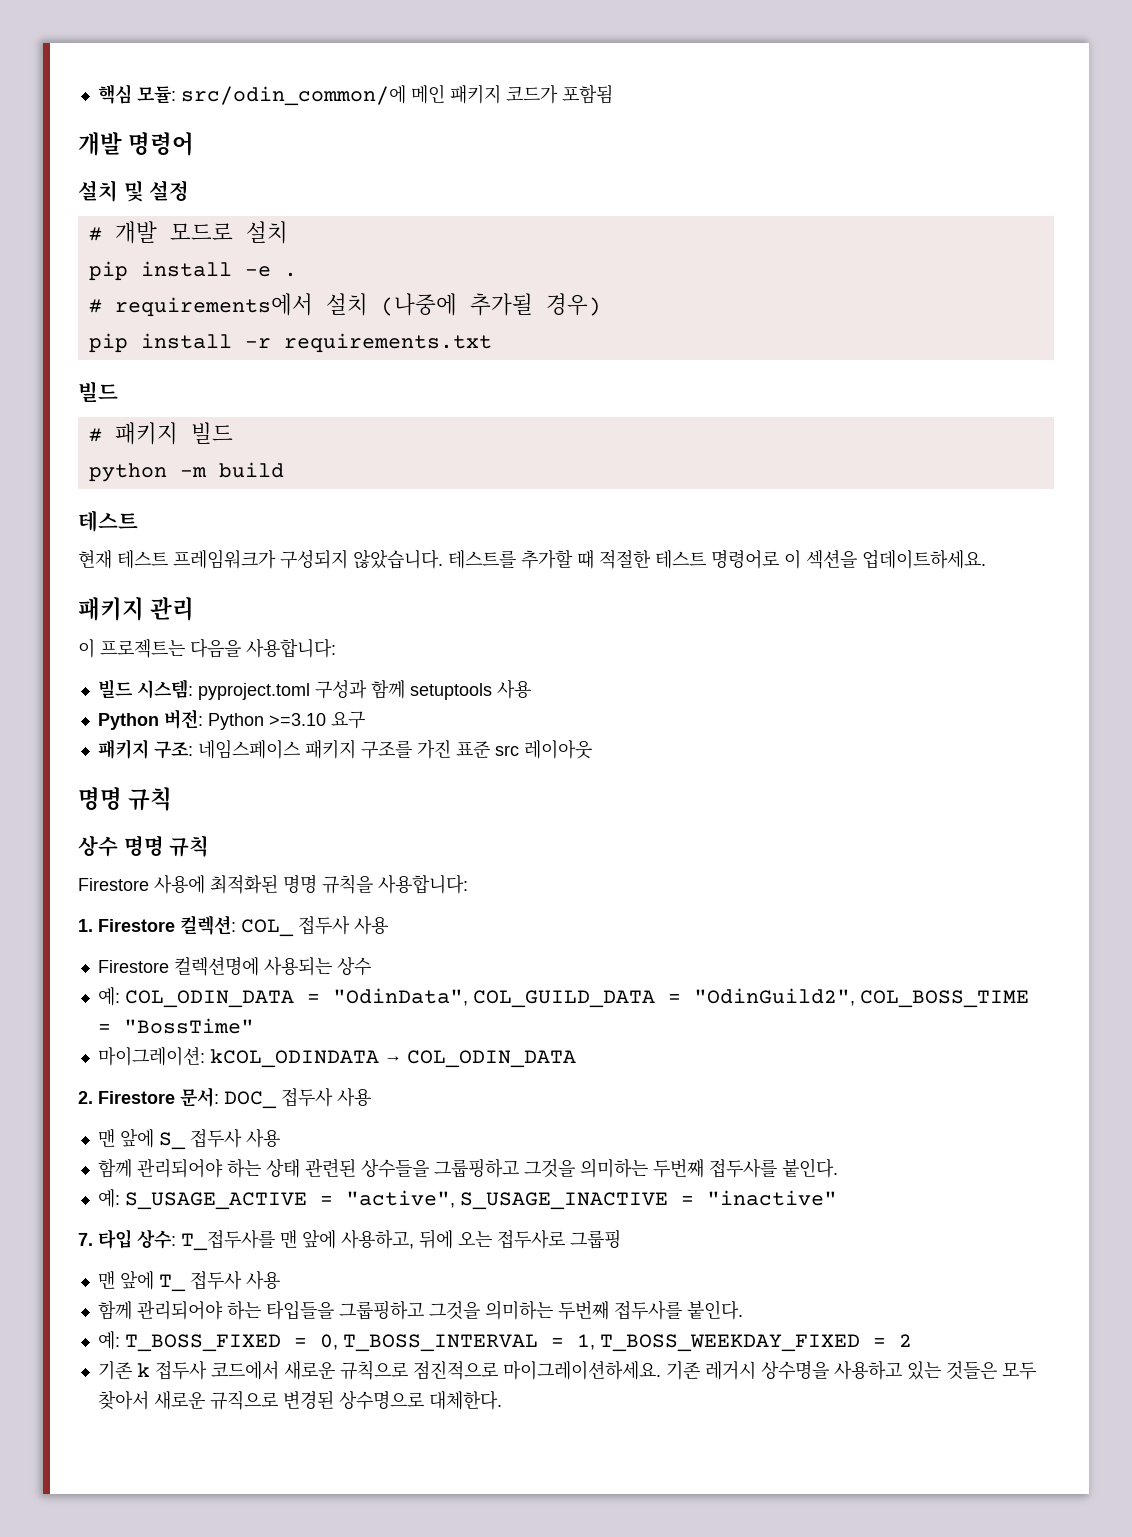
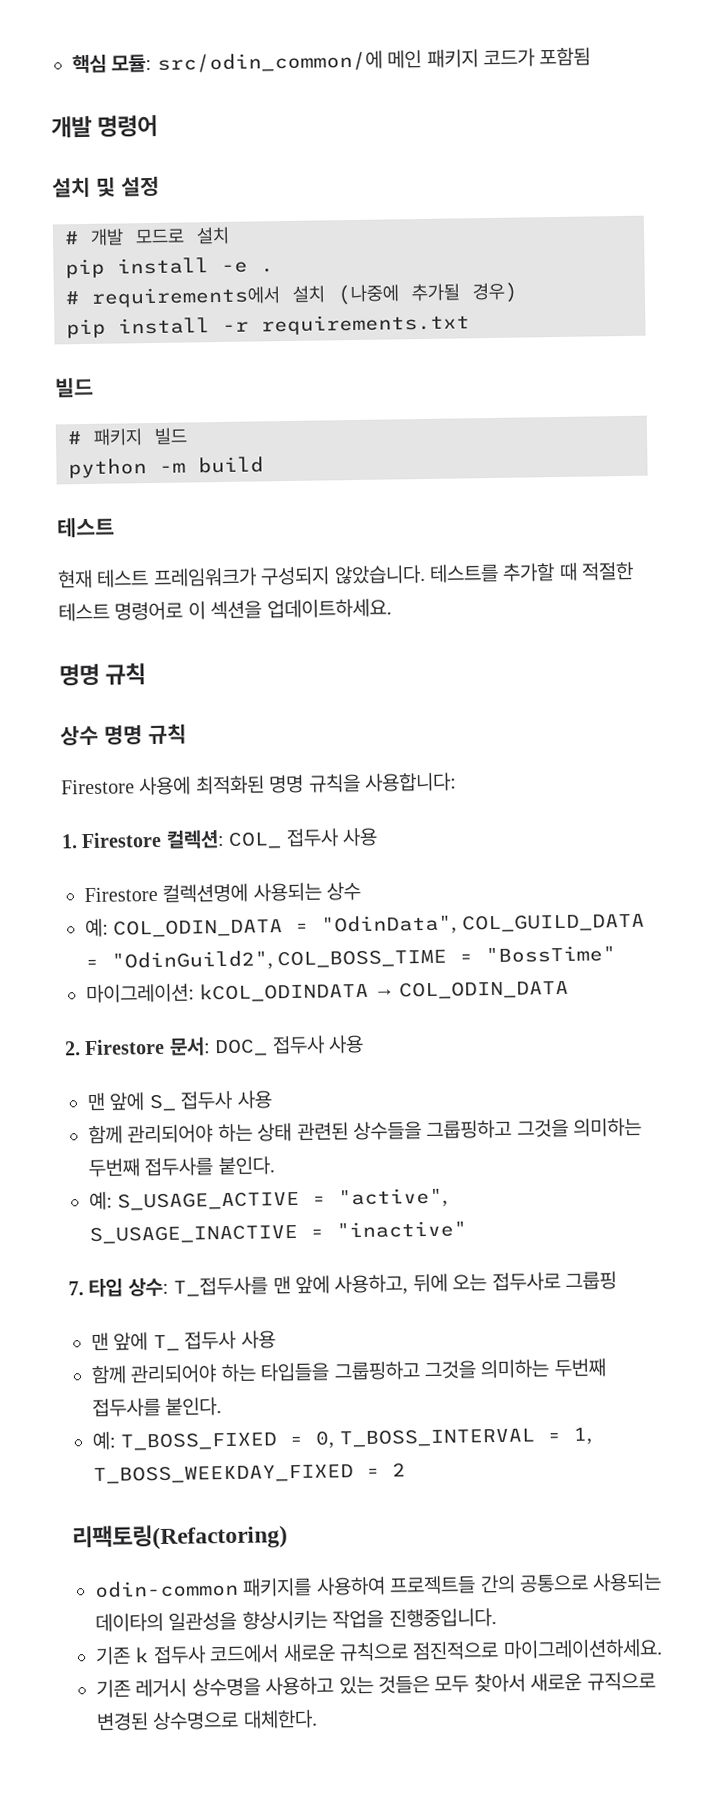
- 패키지 관리
- 이 프로젝트는 다음을 사용합니다:
- 빌드 시스템: pyproject.toml 구성과 함께 setuptools 사용
- Python 버전: Python >=3.10 요구
- 패키지 구조: 네임스페이스 패키지 구조를 가진 표준 src 레이아웃
+ 리팩토링(Refactoring)
+ odin-common 패키지를 사용하여 프로젝트들 간의 공통으로 사용되는 데이타의 일관성을 향상시키는 작업을 진행중입니다.
- 기존 k 접두사 코드에서 새로운 규칙으로 점진적으로 마이그레이션하세요. 기존 레거시 상수명을 사용하고 있는 것들은 모두 찾아서 새로운 규직으로 변경된 상수명으로 대체한다.
+ 기존 k 접두사 코드에서 새로운 규칙으로 점진적으로 마이그레이션하세요.
+ 기존 레거시 상수명을 사용하고 있는 것들은 모두 찾아서 새로운 규직으로 변경된 상수명으로 대체한다.

